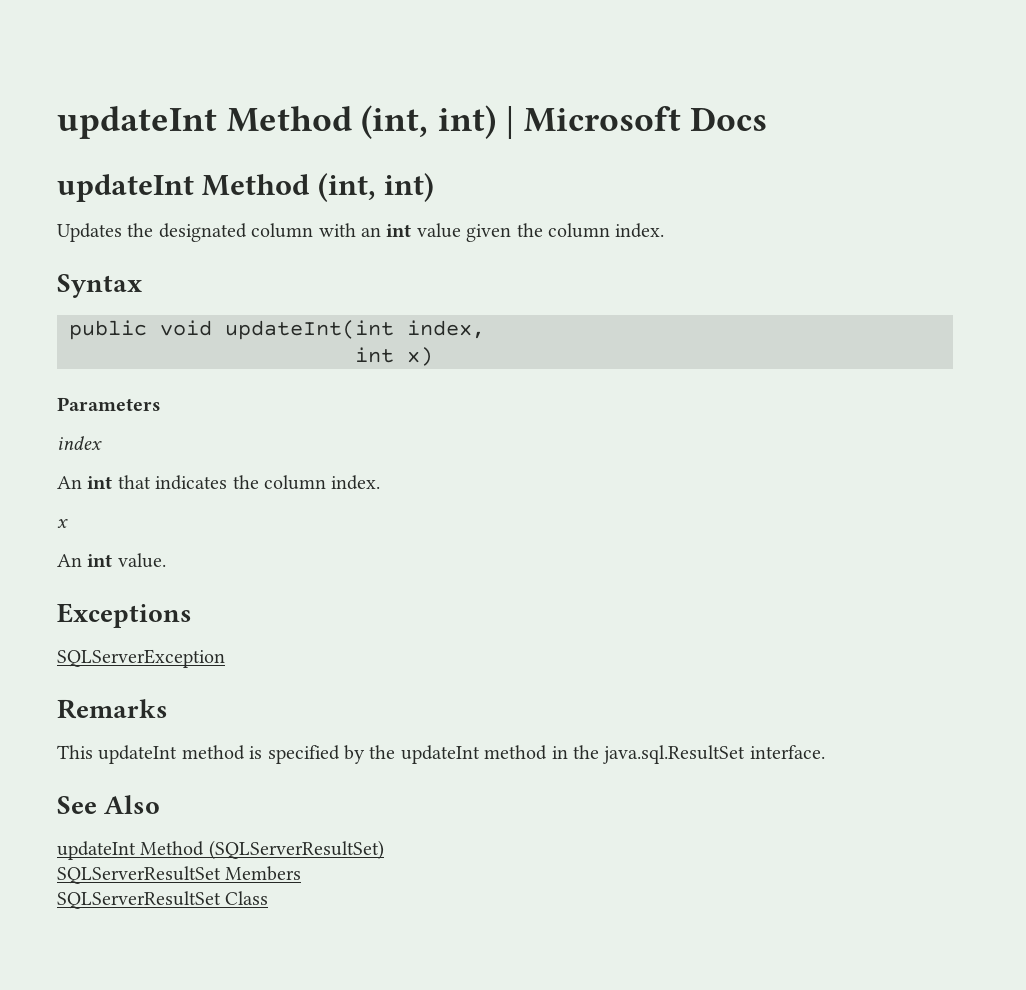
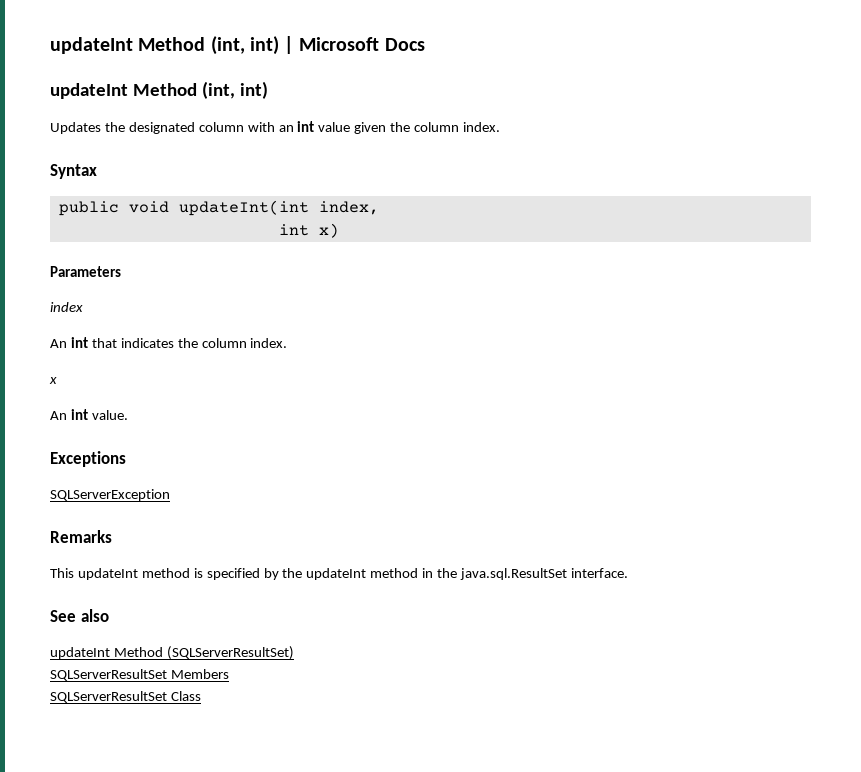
- See Also
+ See also

